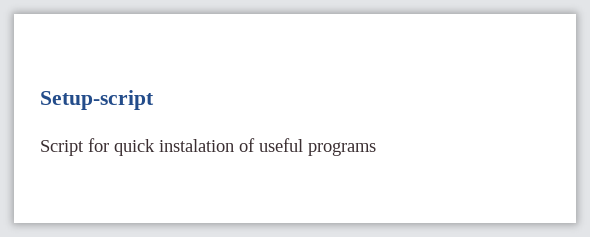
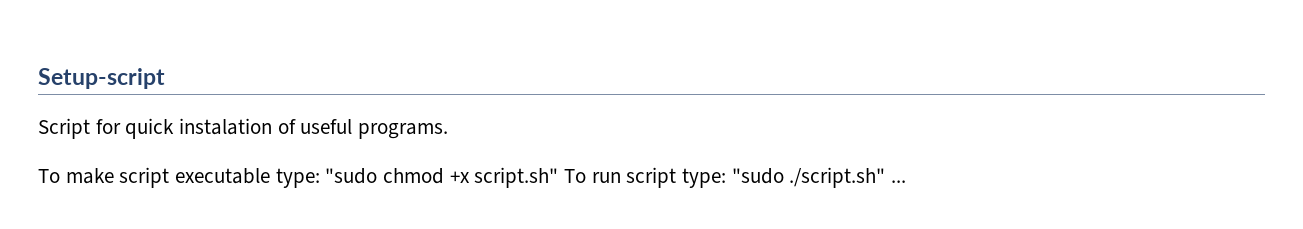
- Script for quick instalation of useful programs
+ Script for quick instalation of useful programs.
+ To make script executable type: "sudo chmod +x script.sh" To run script type: "sudo ./script.sh" ...

